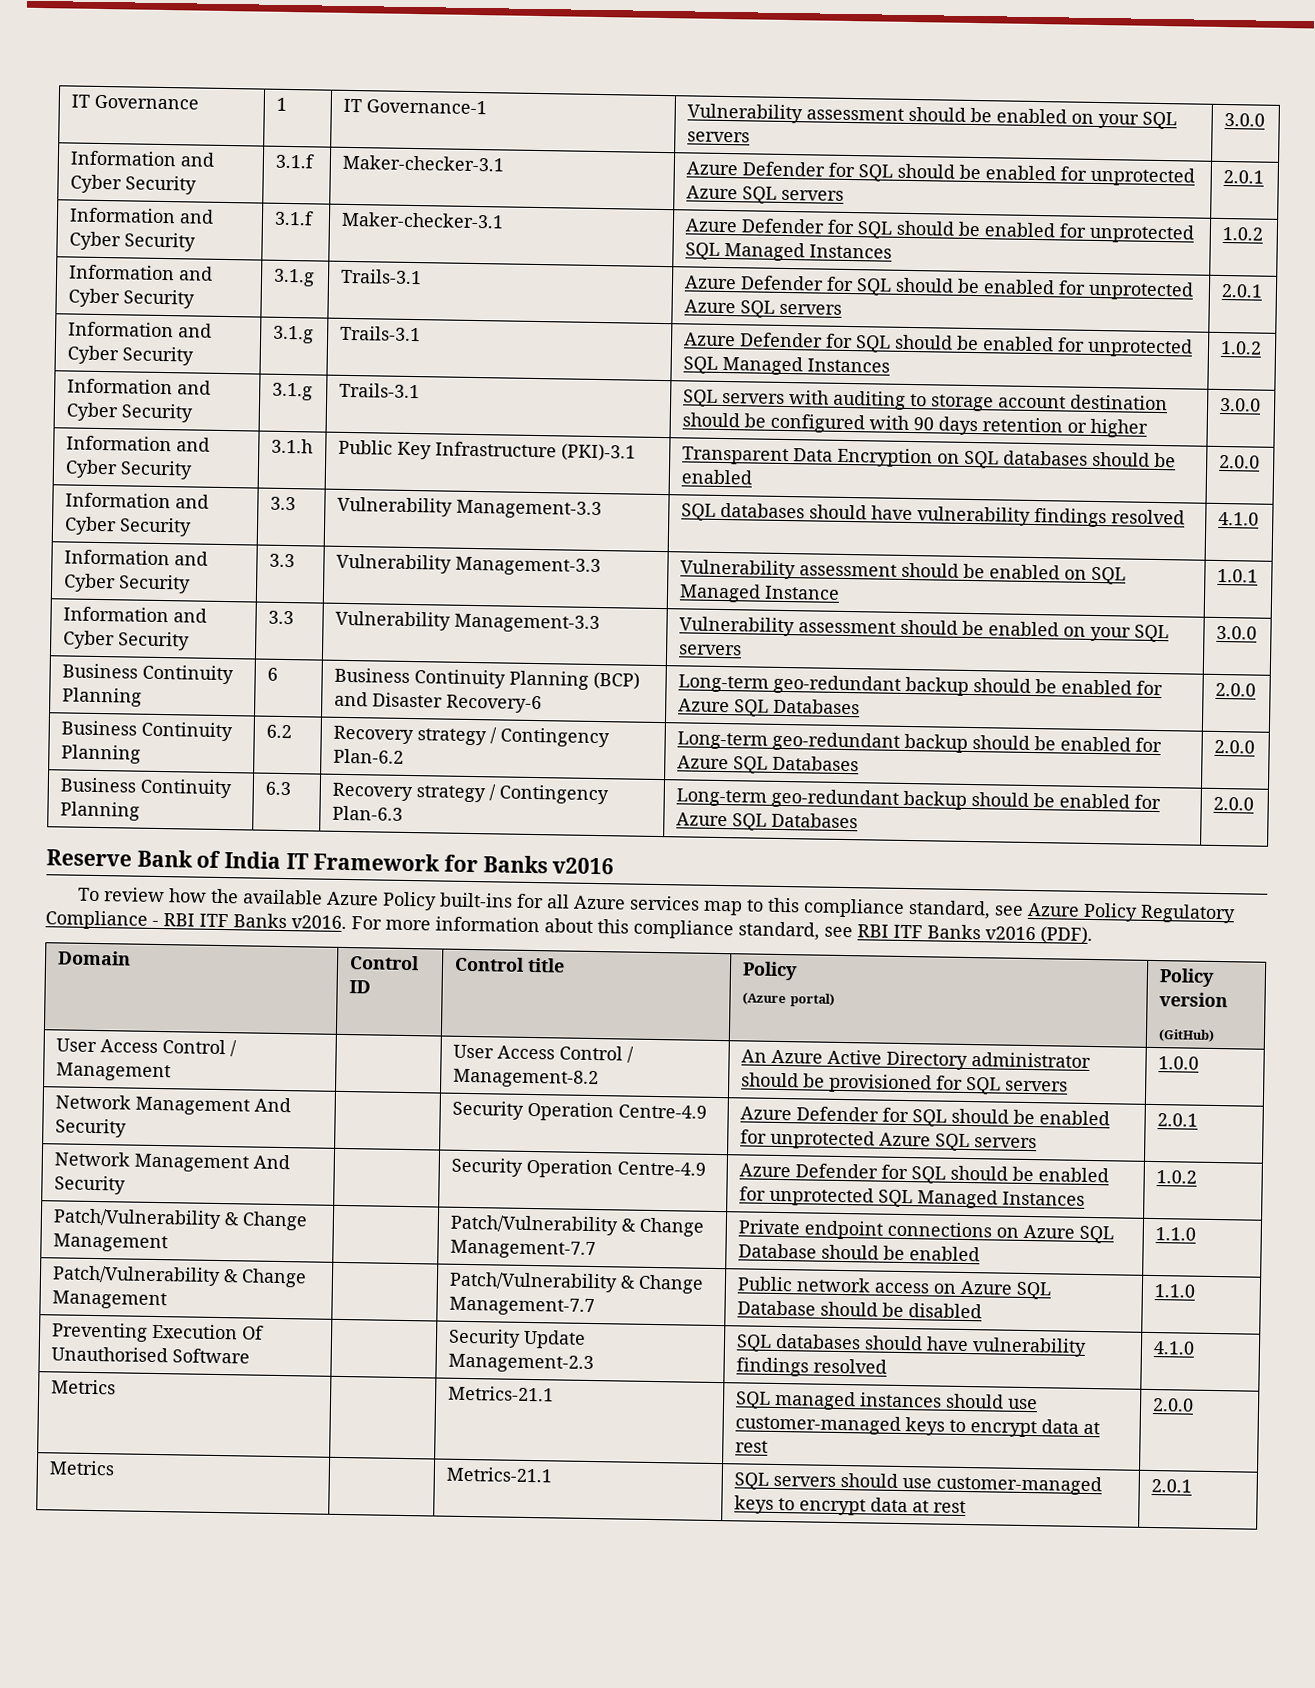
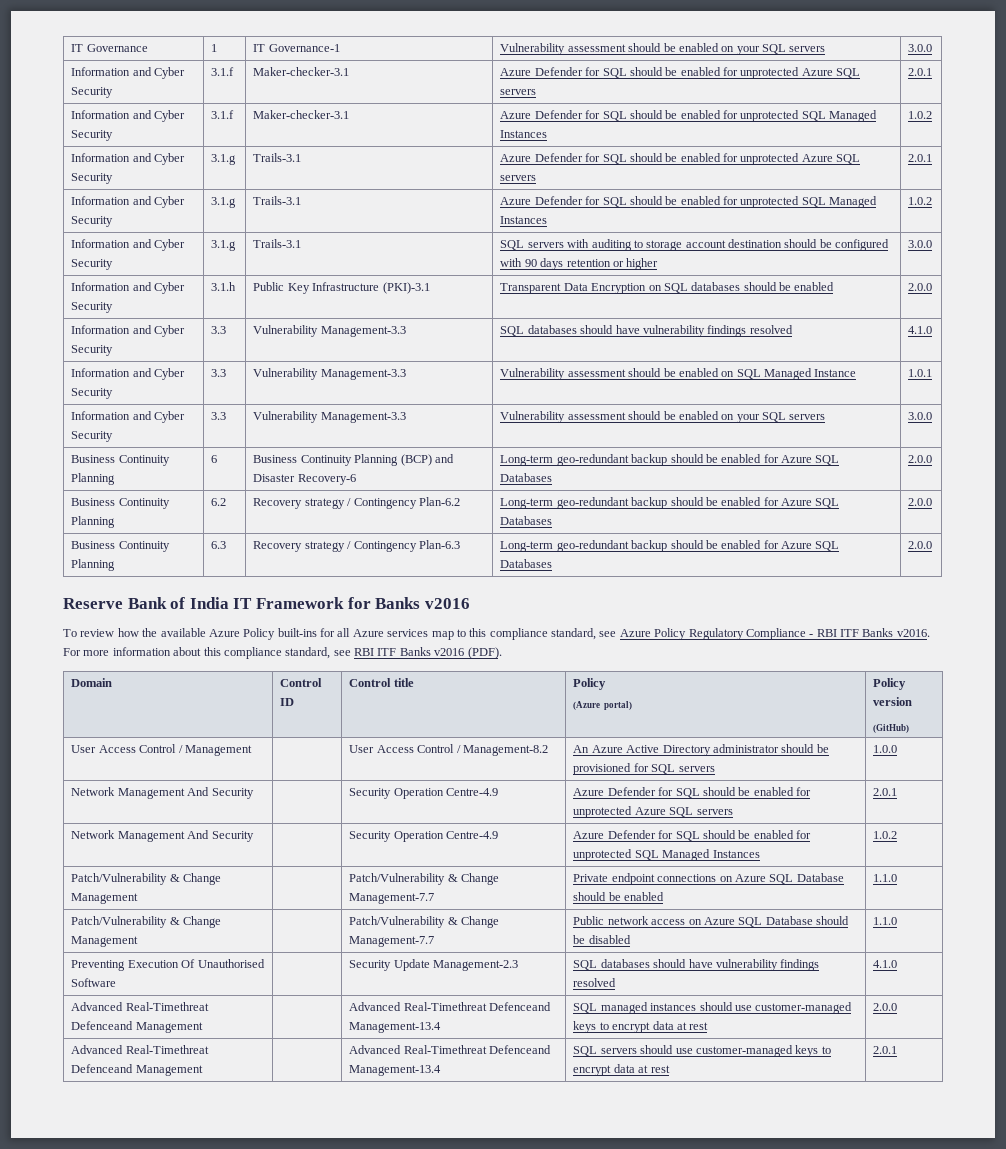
- Metrics | | Metrics-21.1 | SQL managed instances should use customer-managed keys to encrypt data at rest | 2.0.0
+ Advanced Real-Timethreat Defenceand Management | | Advanced Real-Timethreat Defenceand Management-13.4 | SQL managed instances should use customer-managed keys to encrypt data at rest | 2.0.0
- Metrics | | Metrics-21.1 | SQL servers should use customer-managed keys to encrypt data at rest | 2.0.1
+ Advanced Real-Timethreat Defenceand Management | | Advanced Real-Timethreat Defenceand Management-13.4 | SQL servers should use customer-managed keys to encrypt data at rest | 2.0.1

